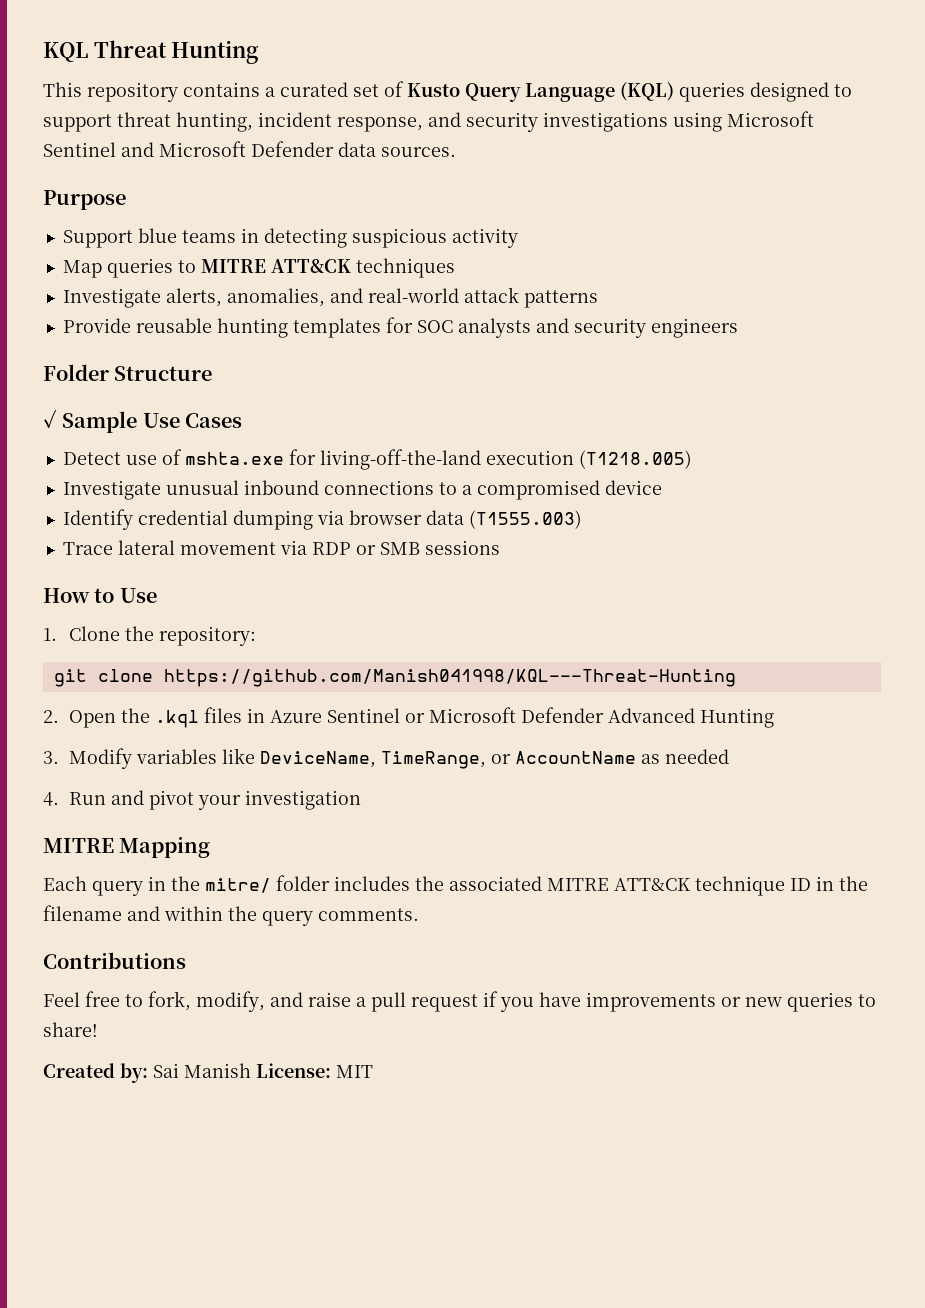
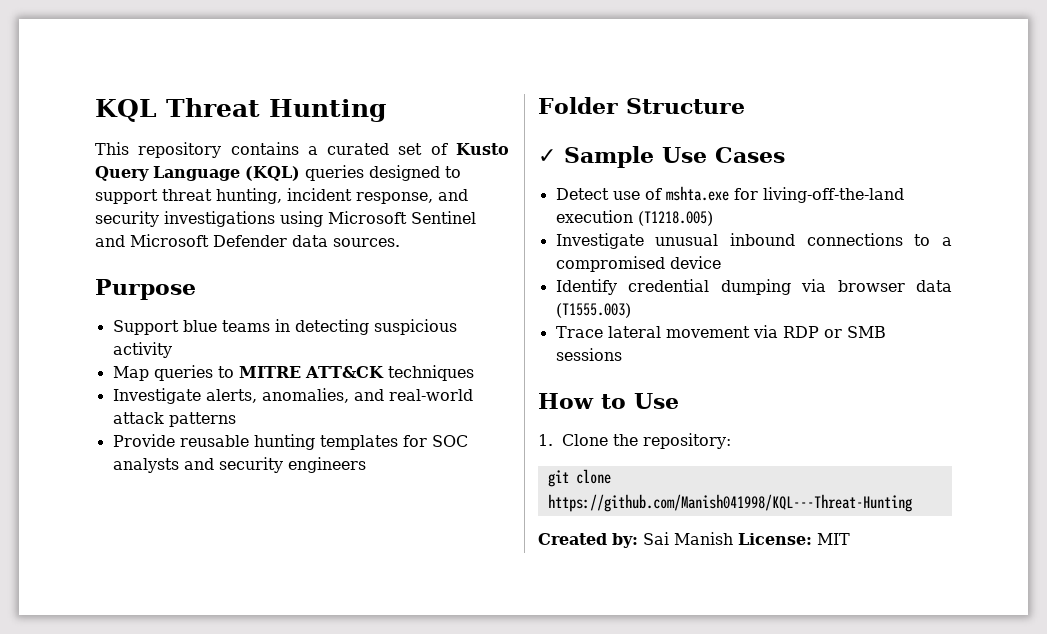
- 2. Open the .kql files in Azure Sentinel or Microsoft Defender Advanced Hunting
- 3. Modify variables like DeviceName, TimeRange, or AccountName as needed
- 4. Run and pivot your investigation
- MITRE Mapping
- Each query in the mitre/ folder includes the associated MITRE ATT&CK technique ID in the filename and within the query comments.
- Contributions
- Feel free to fork, modify, and raise a pull request if you have improvements or new queries to share!

